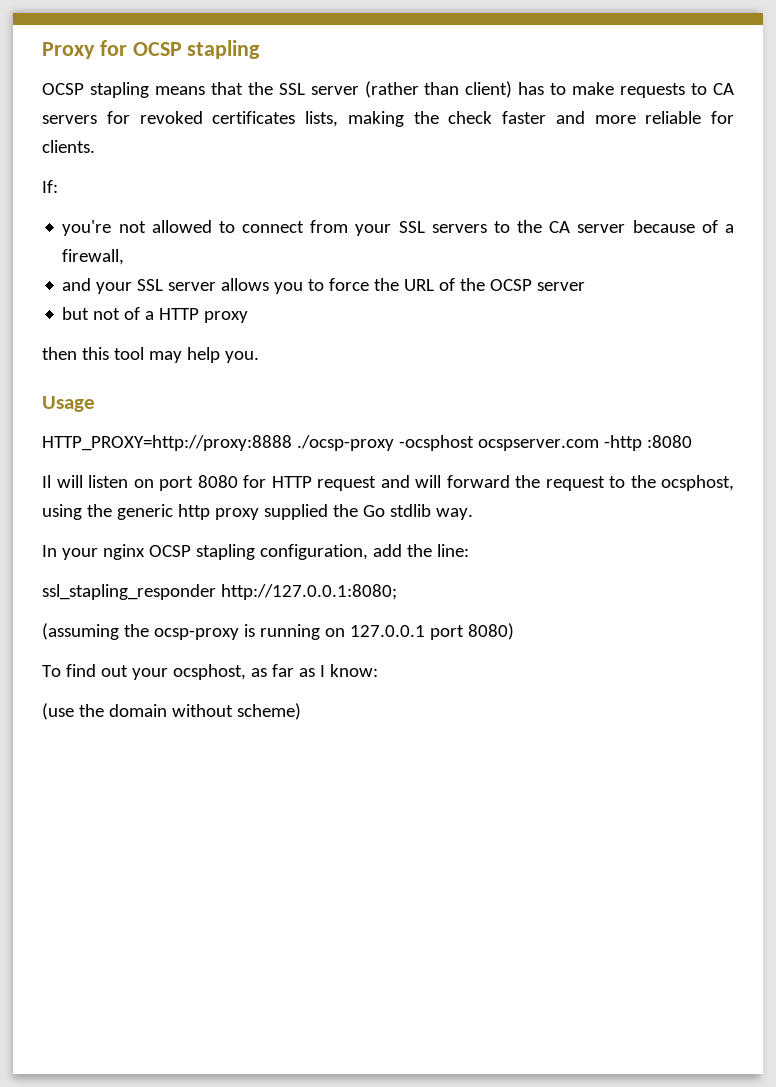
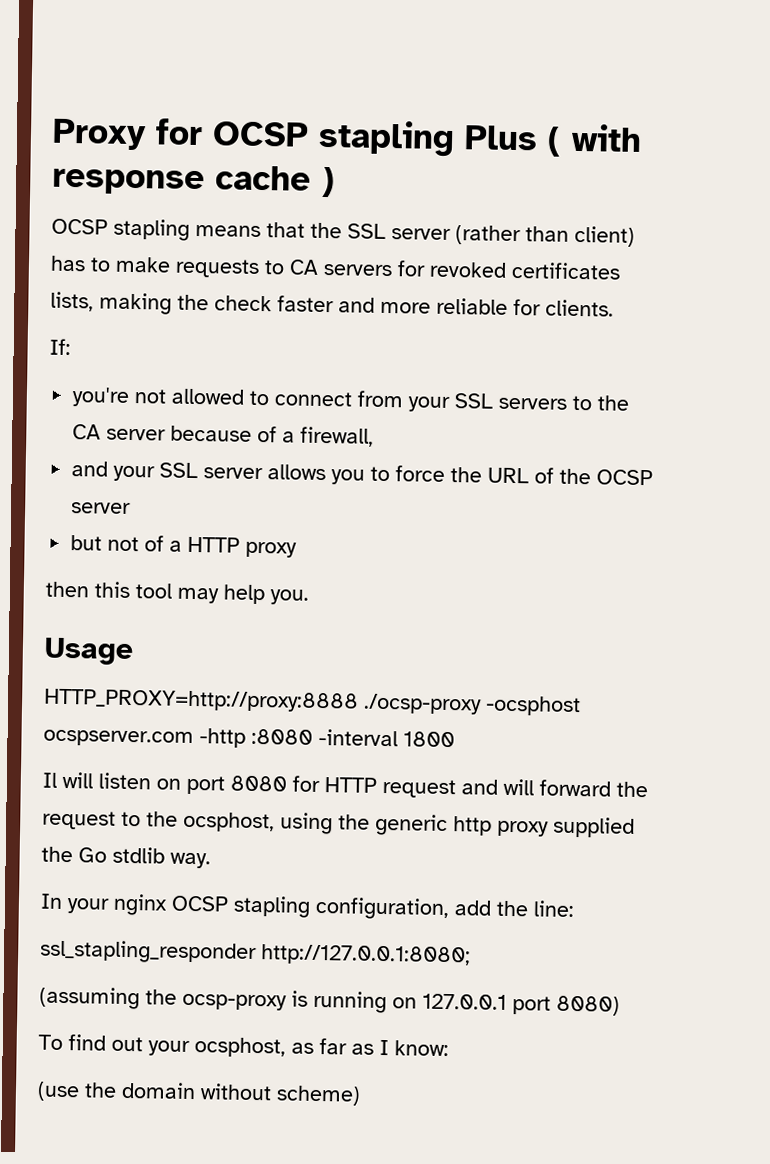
- Proxy for OCSP stapling
+ Proxy for OCSP stapling Plus ( with response cache )
- HTTP_PROXY=http://proxy:8888 ./ocsp-proxy -ocsphost ocspserver.com -http :8080
+ HTTP_PROXY=http://proxy:8888 ./ocsp-proxy -ocsphost ocspserver.com -http :8080 -interval 1800

